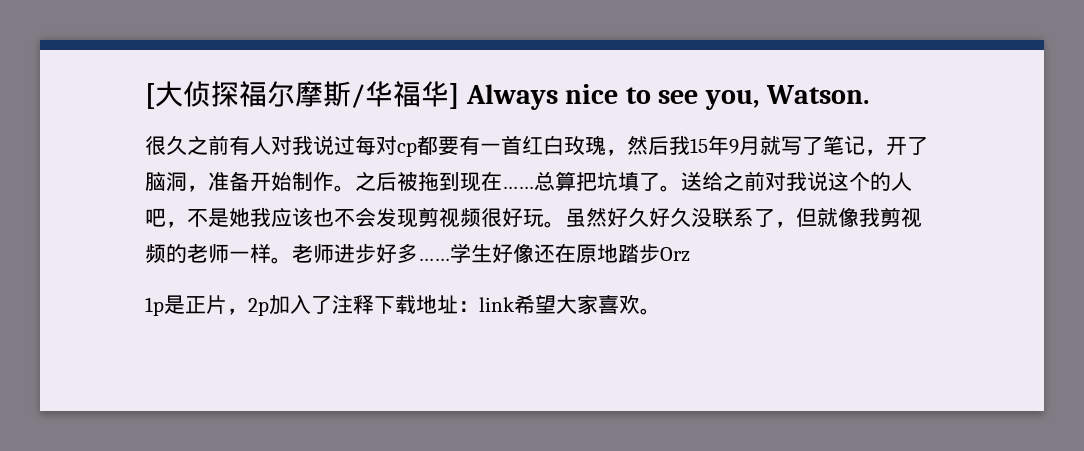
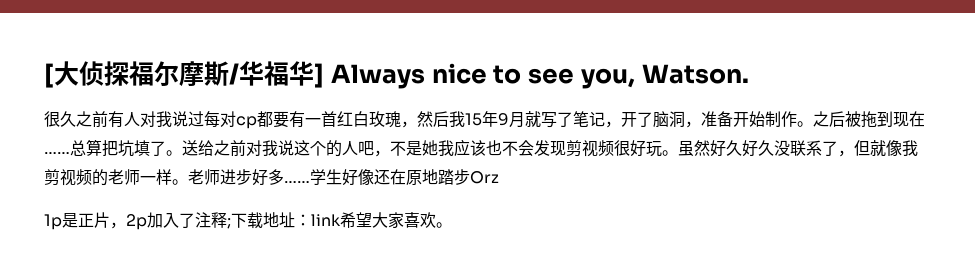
- 1p是正片，2p加入了注释下载地址：link希望大家喜欢。
+ 1p是正片，2p加入了注释;下载地址：link希望大家喜欢。

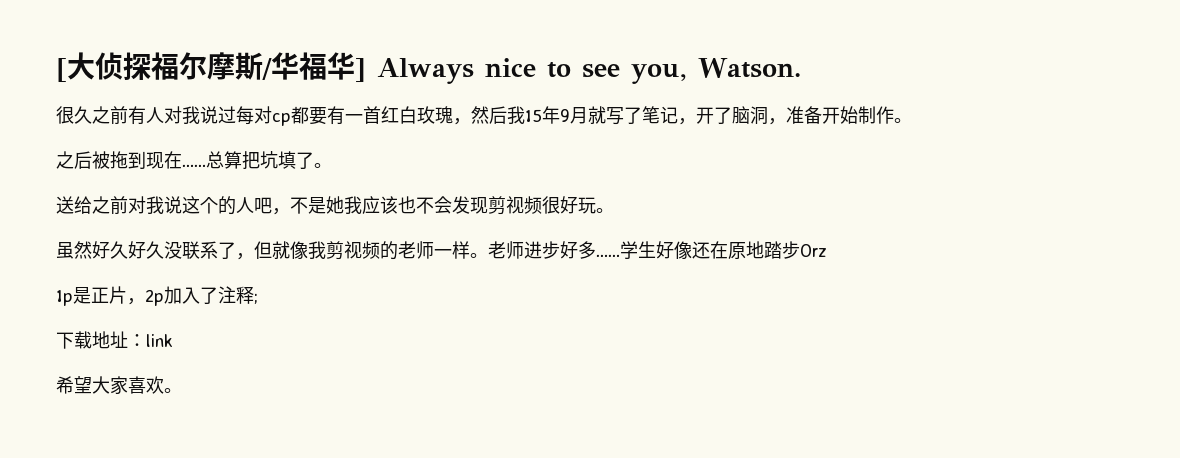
- 很久之前有人对我说过每对cp都要有一首红白玫瑰，然后我15年9月就写了笔记，开了脑洞，准备开始制作。之后被拖到现在……
+ 很久之前有人对我说过每对cp都要有一首红白玫瑰，然后我15年9月就写了笔记，开了脑洞，准备开始制作。
+ 之后被拖到现在……
- 总算把坑填了。送给之前对我说这个的人吧，不是她我应该也不会发现剪视频很好玩。虽然好久好久没联系了，但就像我剪视频的老师一样。
+ 总算把坑填了。
+ 送给之前对我说这个的人吧，不是她我应该也不会发现剪视频很好玩。
+ 虽然好久好久没联系了，但就像我剪视频的老师一样。
- 1p是正片，2p加入了注释;下载地址：link希望大家喜欢。
+ 1p是正片，2p加入了注释;
+ 下载地址：link
+ 希望大家喜欢。

